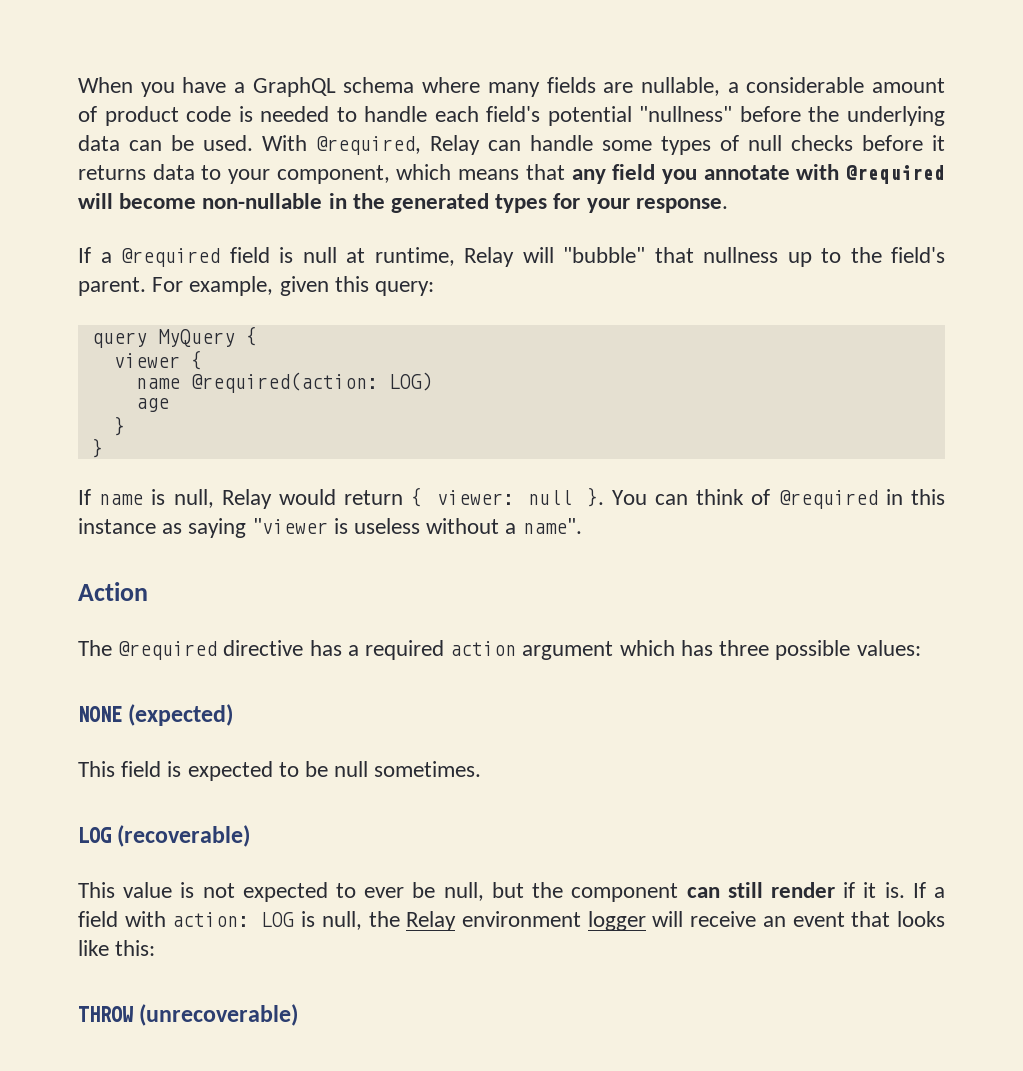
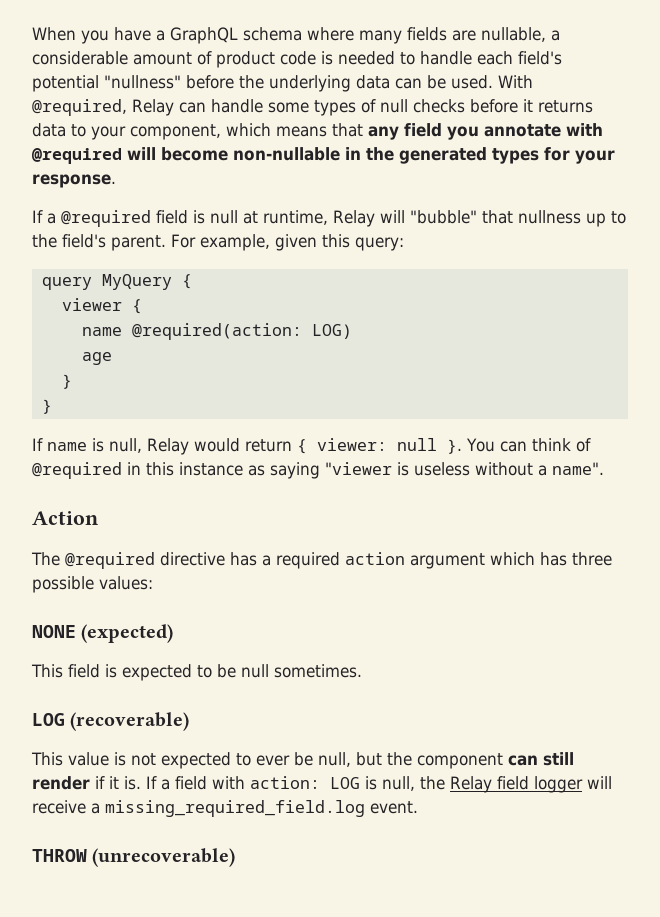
- If a field with action: LOG is null, the Relay environment logger will receive an event that looks like this:
+ If a field with action: LOG is null, the Relay field logger will receive a missing_required_field.log event.

